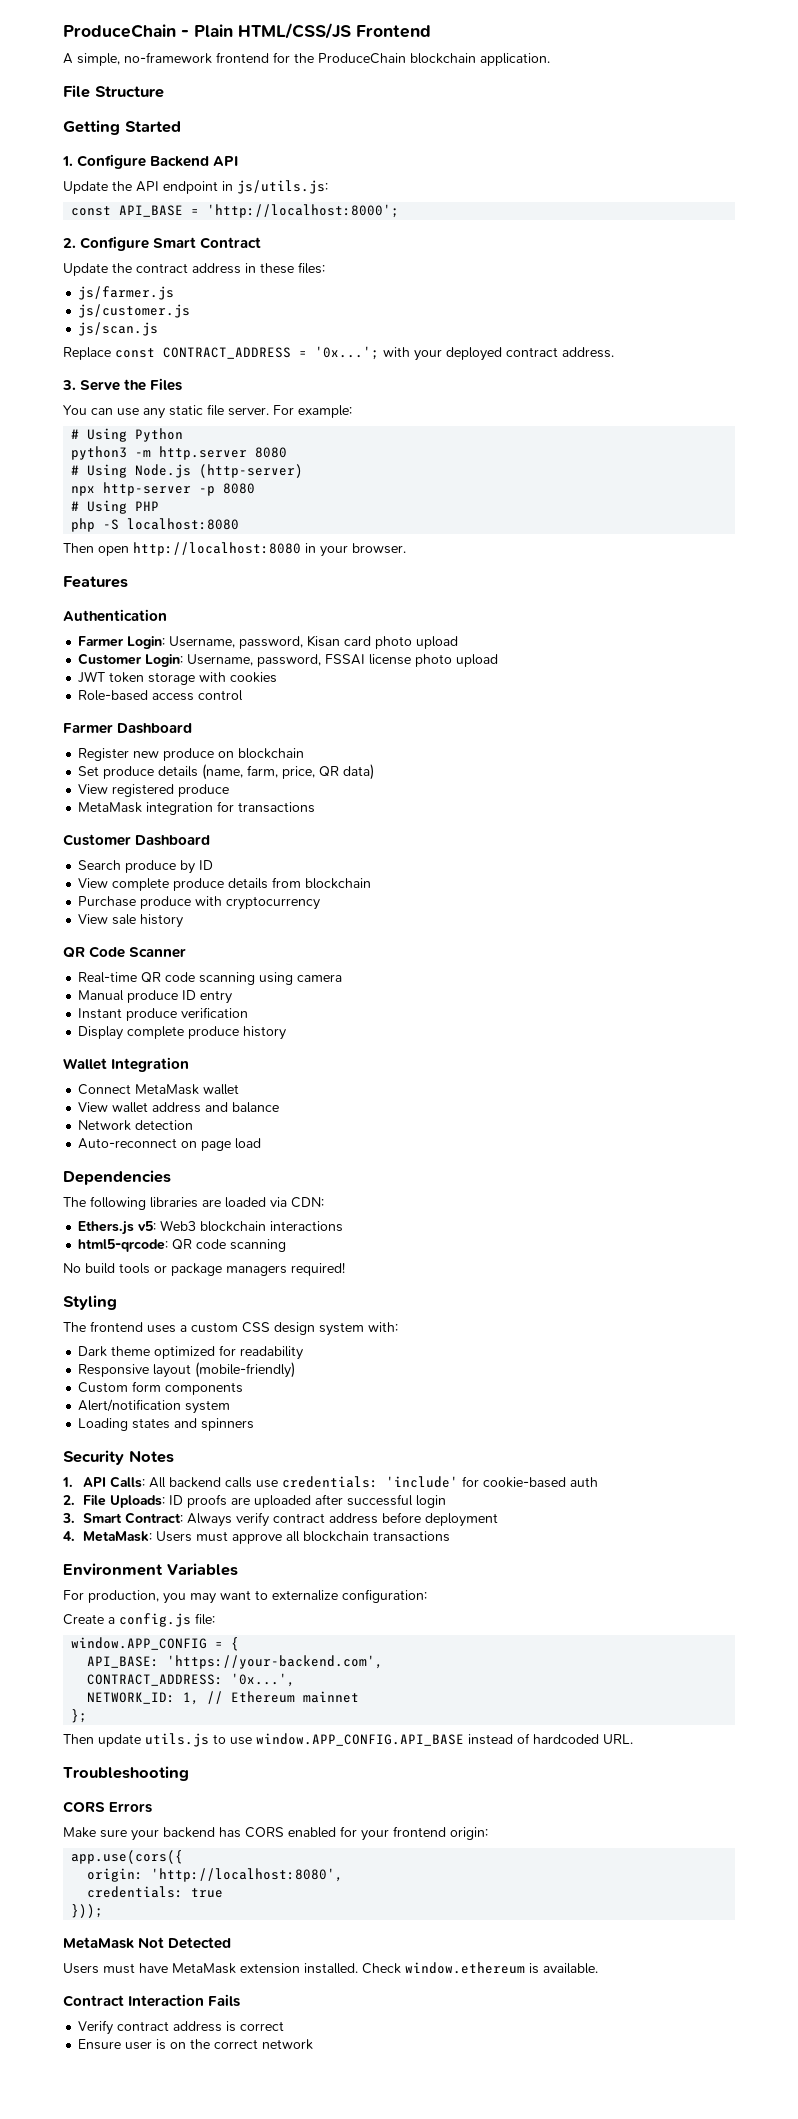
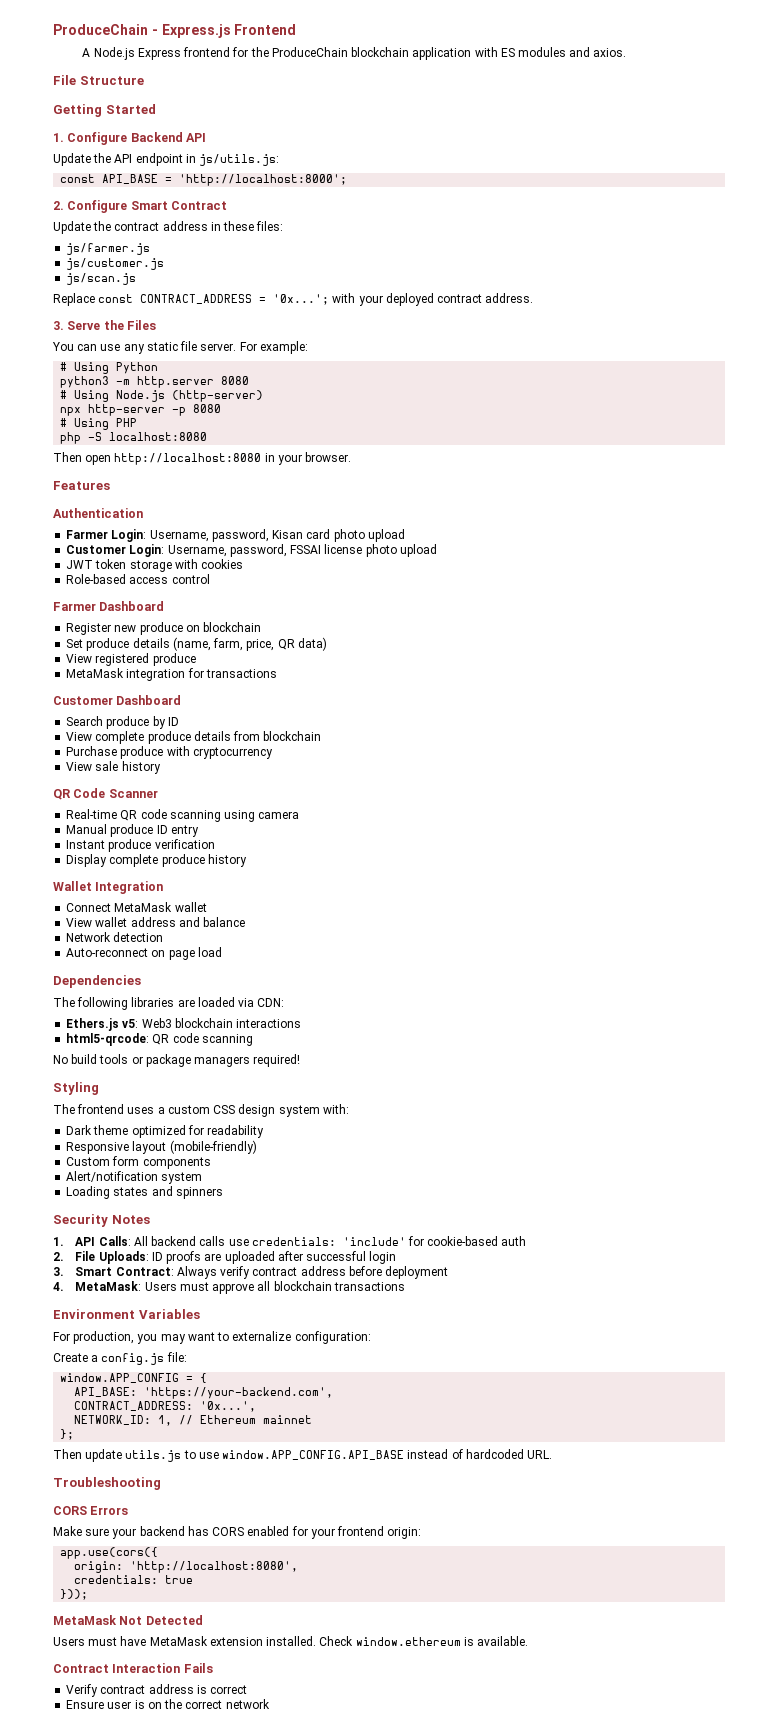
- ProduceChain - Plain HTML/CSS/JS Frontend
+ ProduceChain - Express.js Frontend
- A simple, no-framework frontend for the ProduceChain blockchain application.
+ A Node.js Express frontend for the ProduceChain blockchain application with ES modules and axios.

